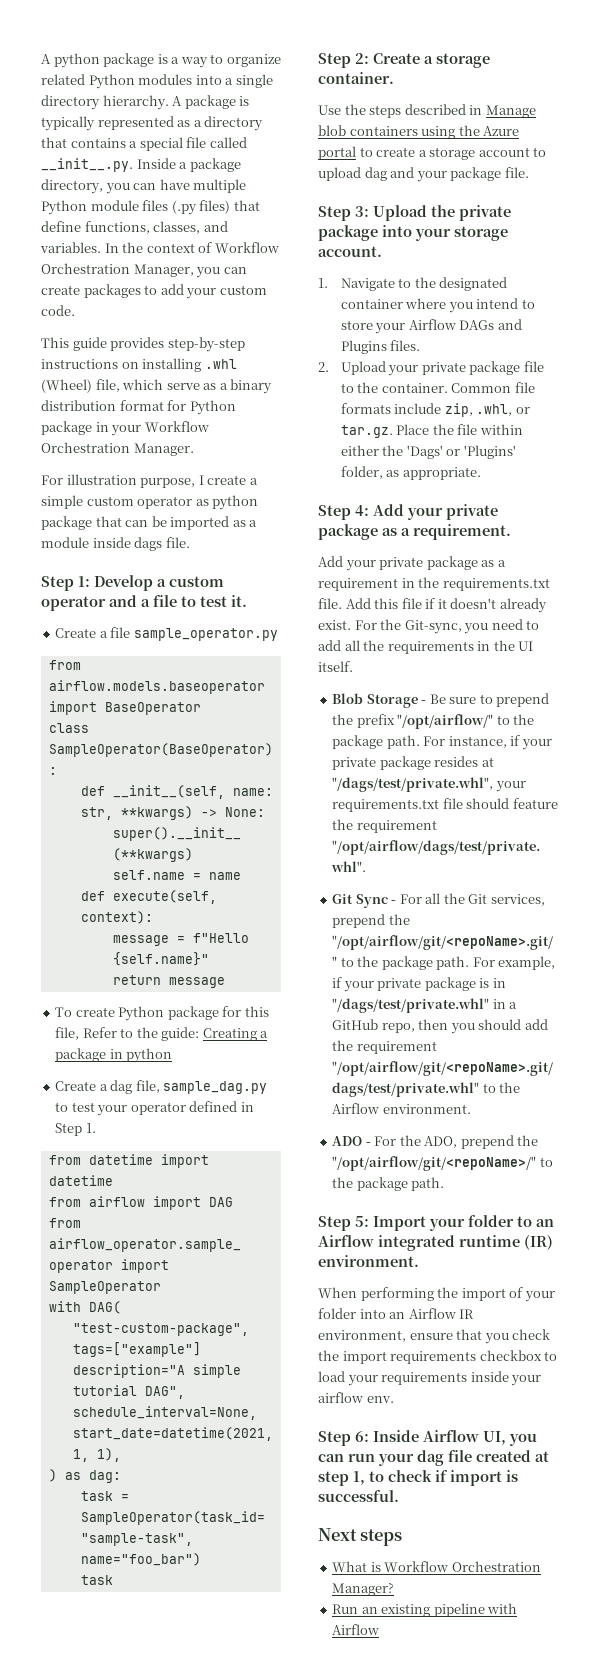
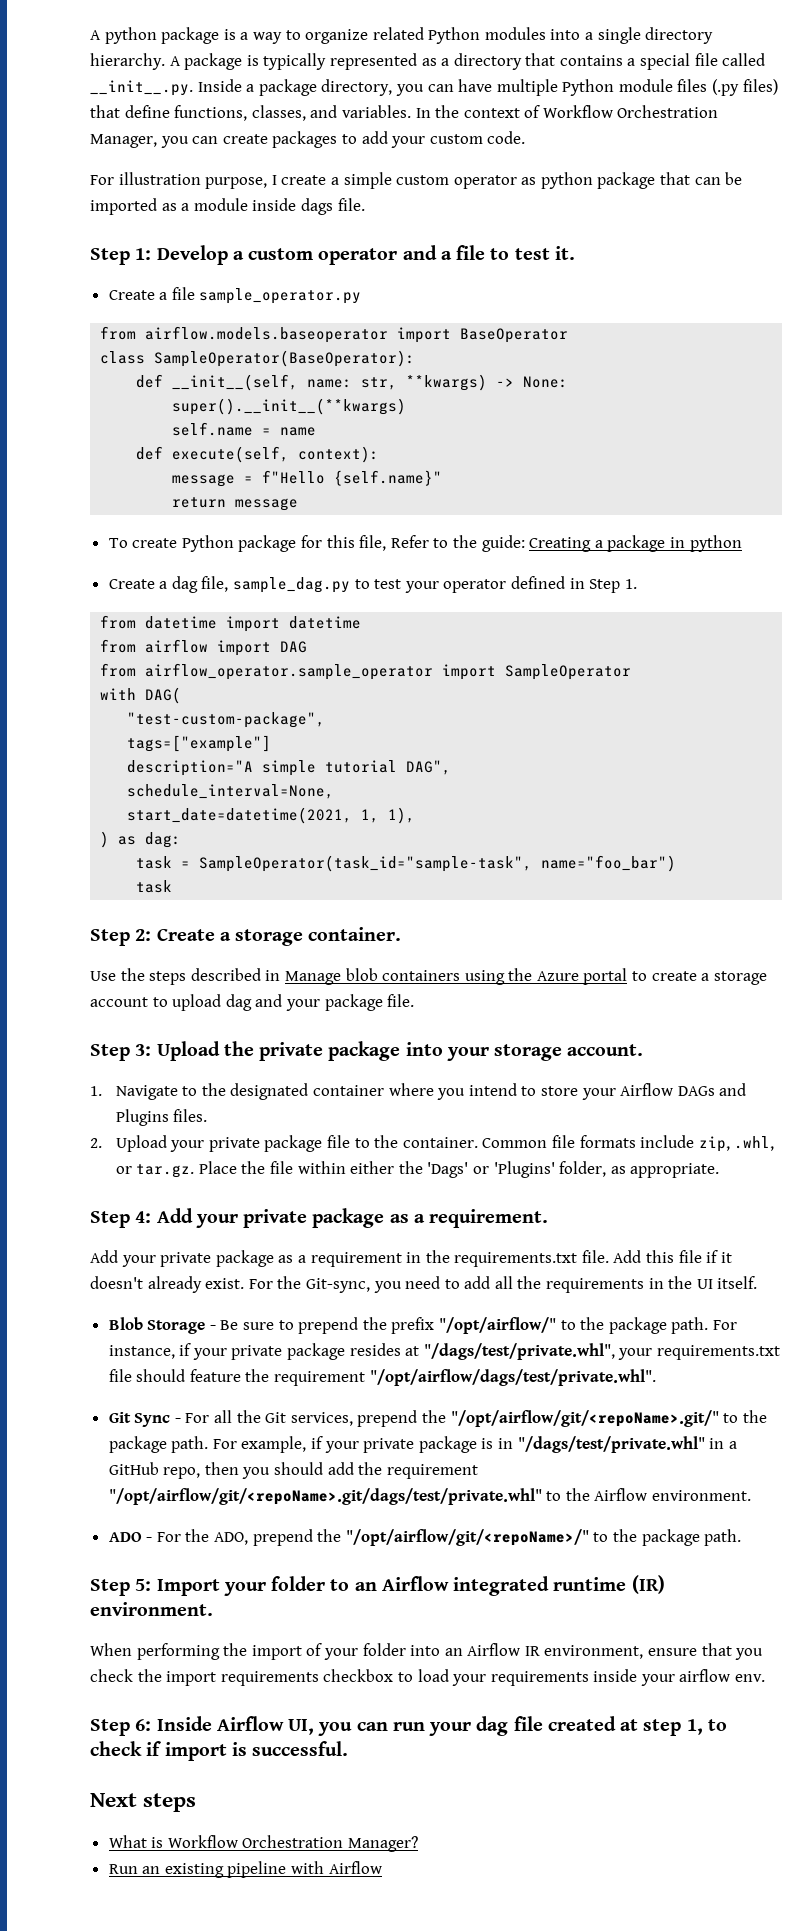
- This guide provides step-by-step instructions on installing .whl (Wheel) file, which serve as a binary distribution format for Python package in your Workflow Orchestration Manager.

